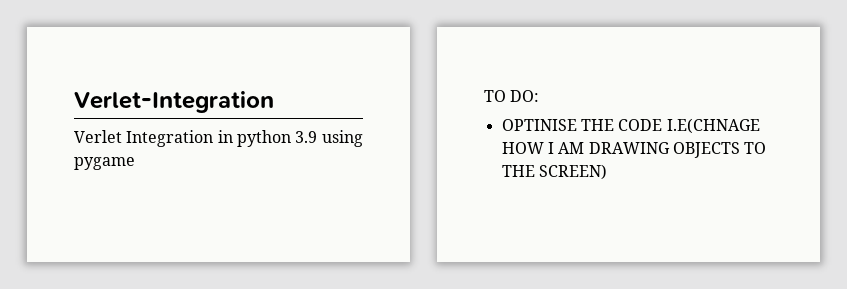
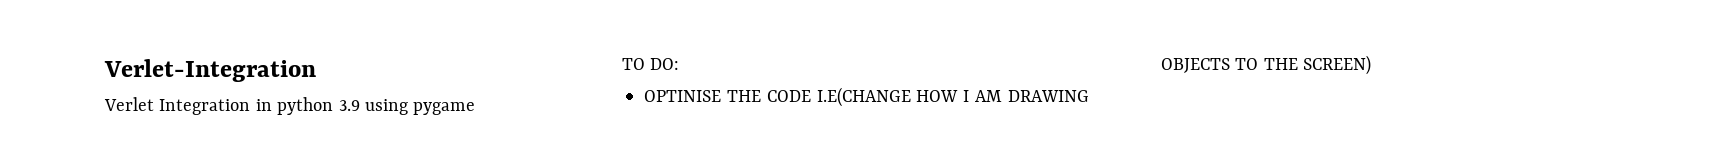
- OPTINISE THE CODE I.E(CHNAGE HOW I AM DRAWING OBJECTS TO THE SCREEN)
+ OPTINISE THE CODE I.E(CHANGE HOW I AM DRAWING OBJECTS TO THE SCREEN)

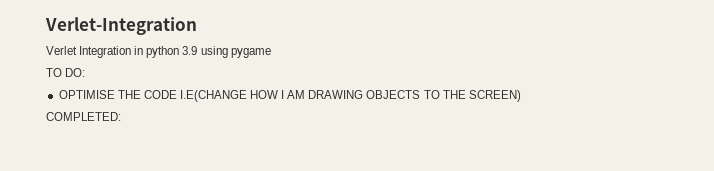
- OPTINISE THE CODE I.E(CHANGE HOW I AM DRAWING OBJECTS TO THE SCREEN)
+ OPTIMISE THE CODE I.E(CHANGE HOW I AM DRAWING OBJECTS TO THE SCREEN)
+ COMPLETED:

